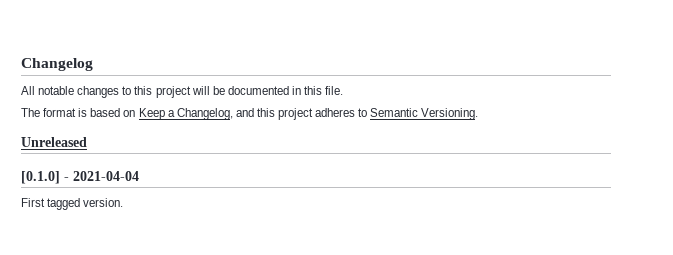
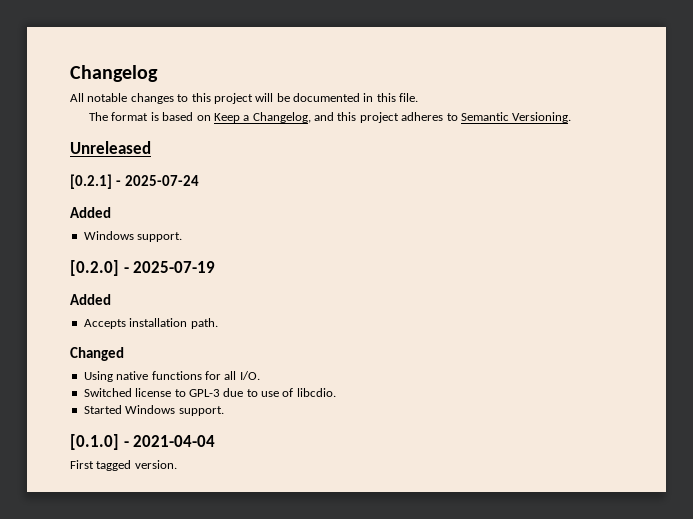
+ [0.2.1] - 2025-07-24
+ Added
+ Windows support.
+ [0.2.0] - 2025-07-19
+ Added
+ Accepts installation path.
+ Changed
+ Using native functions for all I/O.
+ Switched license to GPL-3 due to use of libcdio.
+ Started Windows support.

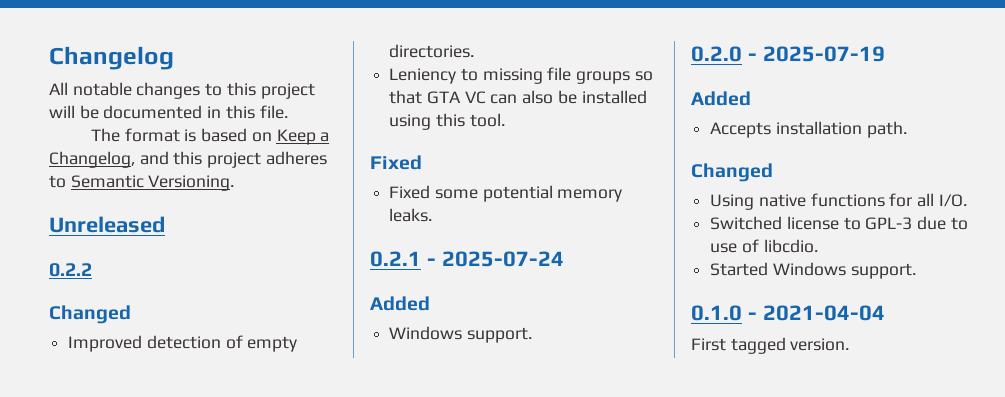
- [0.2.1] - 2025-07-24
+ 0.2.2
+ Changed
+ Improved detection of empty directories.
+ Leniency to missing file groups so that GTA VC can also be installed using this tool.
+ Fixed
+ Fixed some potential memory leaks.
+ 0.2.1 - 2025-07-24
- [0.2.0] - 2025-07-19
+ 0.2.0 - 2025-07-19
- [0.1.0] - 2021-04-04
+ 0.1.0 - 2021-04-04

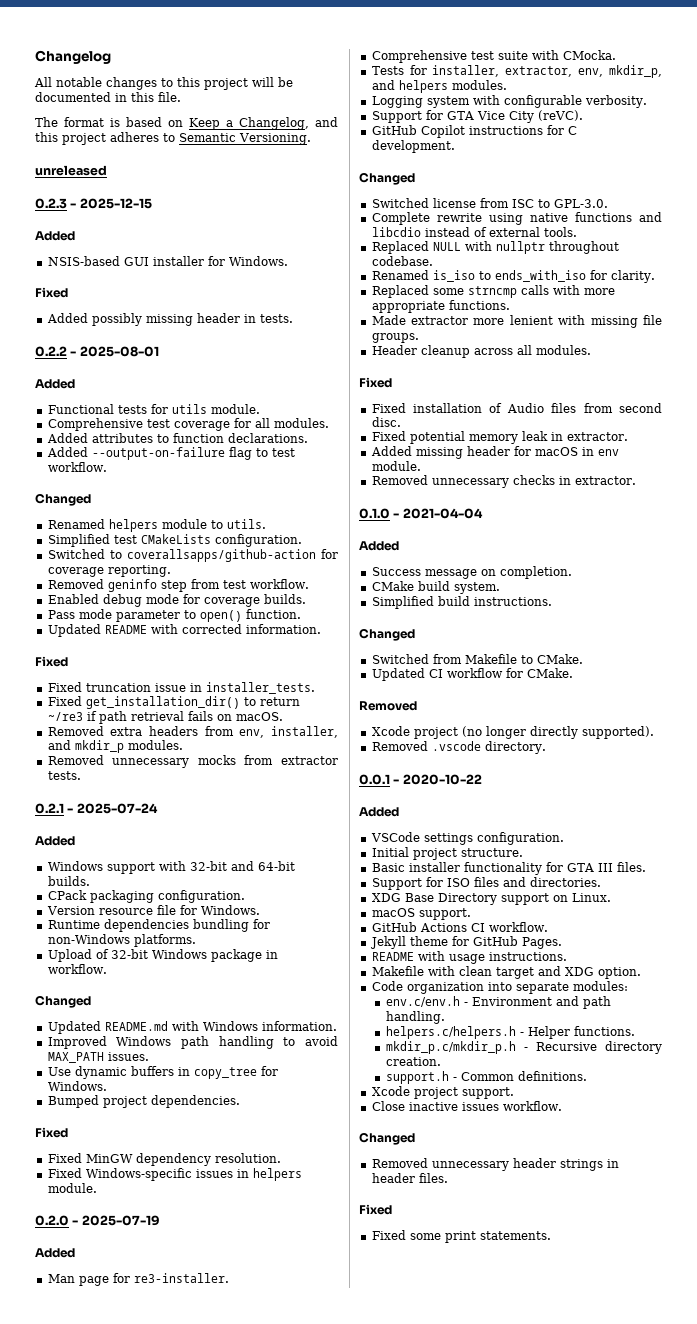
- Unreleased
- 0.2.2
+ unreleased
+ 0.2.3 - 2025-12-15
+ Added
+ NSIS-based GUI installer for Windows.
+ Fixed
+ Added possibly missing header in tests.
+ 0.2.2 - 2025-08-01
+ Added
+ Functional tests for utils module.
+ Comprehensive test coverage for all modules.
+ Added attributes to function declarations.
+ Added --output-on-failure flag to test workflow.
  Changed
- Improved detection of empty directories.
- Leniency to missing file groups so that GTA VC can also be installed using this tool.
+ Renamed helpers module to utils.
+ Simplified test CMakeLists configuration.
+ Switched to coverallsapps/github-action for coverage reporting.
+ Removed geninfo step from test workflow.
+ Enabled debug mode for coverage builds.
+ Pass mode parameter to open() function.
+ Updated README with corrected information.
  Fixed
- Fixed some potential memory leaks.
+ Fixed truncation issue in installer_tests.
+ Fixed get_installation_dir() to return ~/re3 if path retrieval fails on macOS.
+ Removed extra headers from env, installer, and mkdir_p modules.
+ Removed unnecessary mocks from extractor tests.
  0.2.1 - 2025-07-24
  Added
- Windows support.
+ Windows support with 32-bit and 64-bit builds.
+ CPack packaging configuration.
+ Version resource file for Windows.
+ Runtime dependencies bundling for non-Windows platforms.
+ Upload of 32-bit Windows package in workflow.
+ Changed
+ Updated README.md with Windows information.
+ Improved Windows path handling to avoid MAX_PATH issues.
+ Use dynamic buffers in copy_tree for Windows.
+ Bumped project dependencies.
+ Fixed
+ Fixed MinGW dependency resolution.
+ Fixed Windows-specific issues in helpers module.
  0.2.0 - 2025-07-19
  Added
- Accepts installation path.
+ Man page for re3-installer.
+ Comprehensive test suite with CMocka.
+ Tests for installer, extractor, env, mkdir_p, and helpers modules.
+ Logging system with configurable verbosity.
+ Support for GTA Vice City (reVC).
+ GitHub Copilot instructions for C development.
  Changed
- Using native functions for all I/O.
- Switched license to GPL-3 due to use of libcdio.
- Started Windows support.
+ Switched license from ISC to GPL-3.0.
+ Complete rewrite using native functions and libcdio instead of external tools.
+ Replaced NULL with nullptr throughout codebase.
+ Renamed is_iso to ends_with_iso for clarity.
+ Replaced some strncmp calls with more appropriate functions.
+ Made extractor more lenient with missing file groups.
+ Header cleanup across all modules.
+ Fixed
+ Fixed installation of Audio files from second disc.
+ Fixed potential memory leak in extractor.
+ Added missing header for macOS in env module.
+ Removed unnecessary checks in extractor.
  0.1.0 - 2021-04-04
- First tagged version.
+ Added
+ Success message on completion.
+ CMake build system.
+ Simplified build instructions.
+ Changed
+ Switched from Makefile to CMake.
+ Updated CI workflow for CMake.
+ Removed
+ Xcode project (no longer directly supported).
+ Removed .vscode directory.
+ 0.0.1 - 2020-10-22
+ Added
+ VSCode settings configuration.
+ Initial project structure.
+ Basic installer functionality for GTA III files.
+ Support for ISO files and directories.
+ XDG Base Directory support on Linux.
+ macOS support.
+ GitHub Actions CI workflow.
+ Jekyll theme for GitHub Pages.
+ README with usage instructions.
+ Makefile with clean target and XDG option.
+ Code organization into separate modules:
+ env.c/env.h - Environment and path handling.
+ helpers.c/helpers.h - Helper functions.
+ mkdir_p.c/mkdir_p.h - Recursive directory creation.
+ support.h - Common definitions.
+ Xcode project support.
+ Close inactive issues workflow.
+ Changed
+ Removed unnecessary header strings in header files.
+ Fixed
+ Fixed some print statements.

